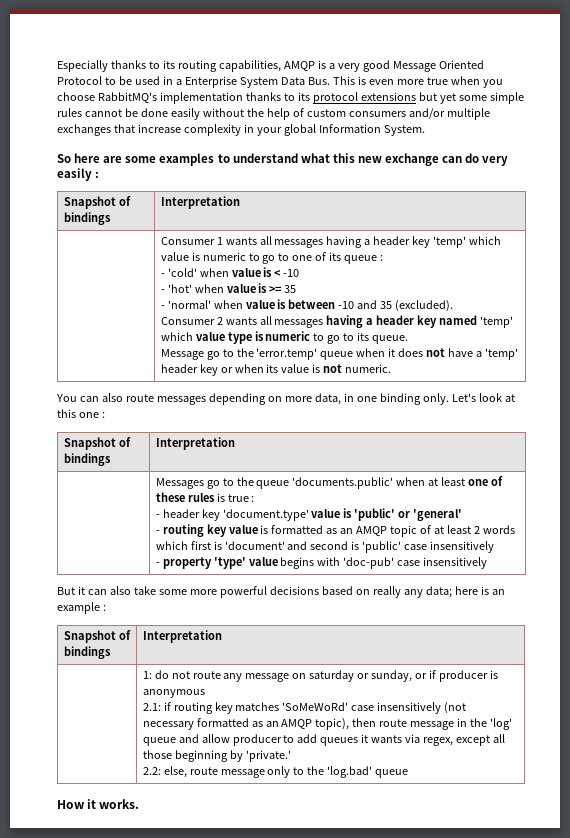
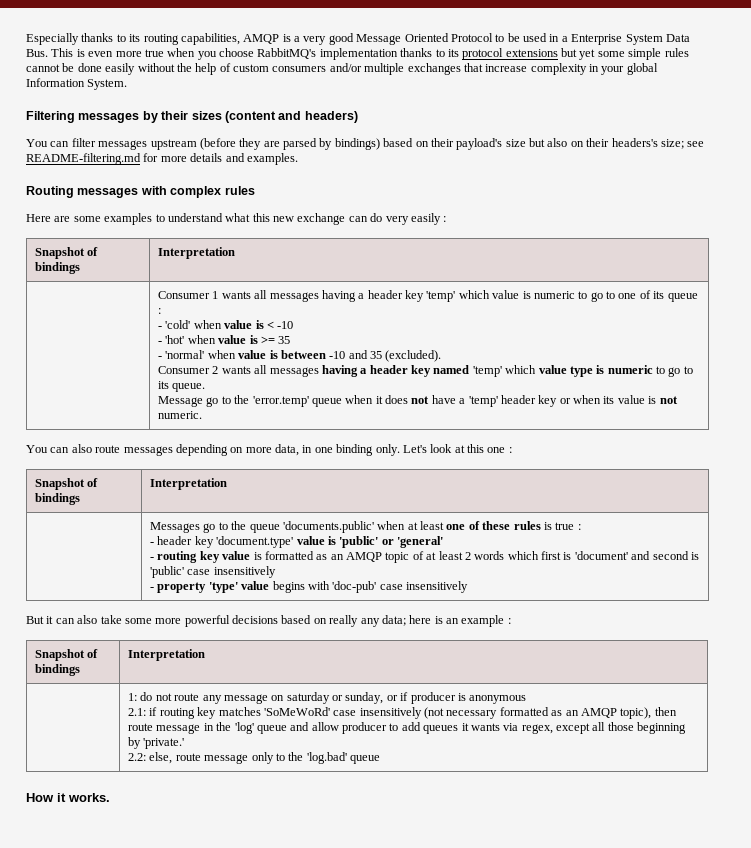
- So here are some examples to understand what this new exchange can do very easily :
+ Filtering messages by their sizes (content and headers)
+ You can filter messages upstream (before they are parsed by bindings) based on their payload's size but also on their headers's size; see README-filtering.md for more details and examples.
+ Routing messages with complex rules
+ Here are some examples to understand what this new exchange can do very easily :

